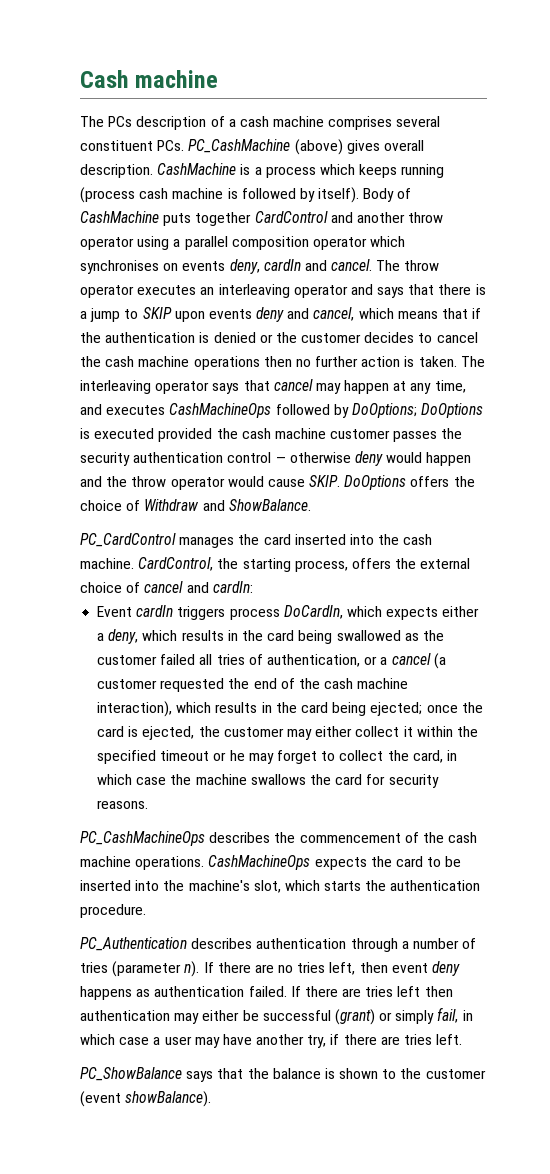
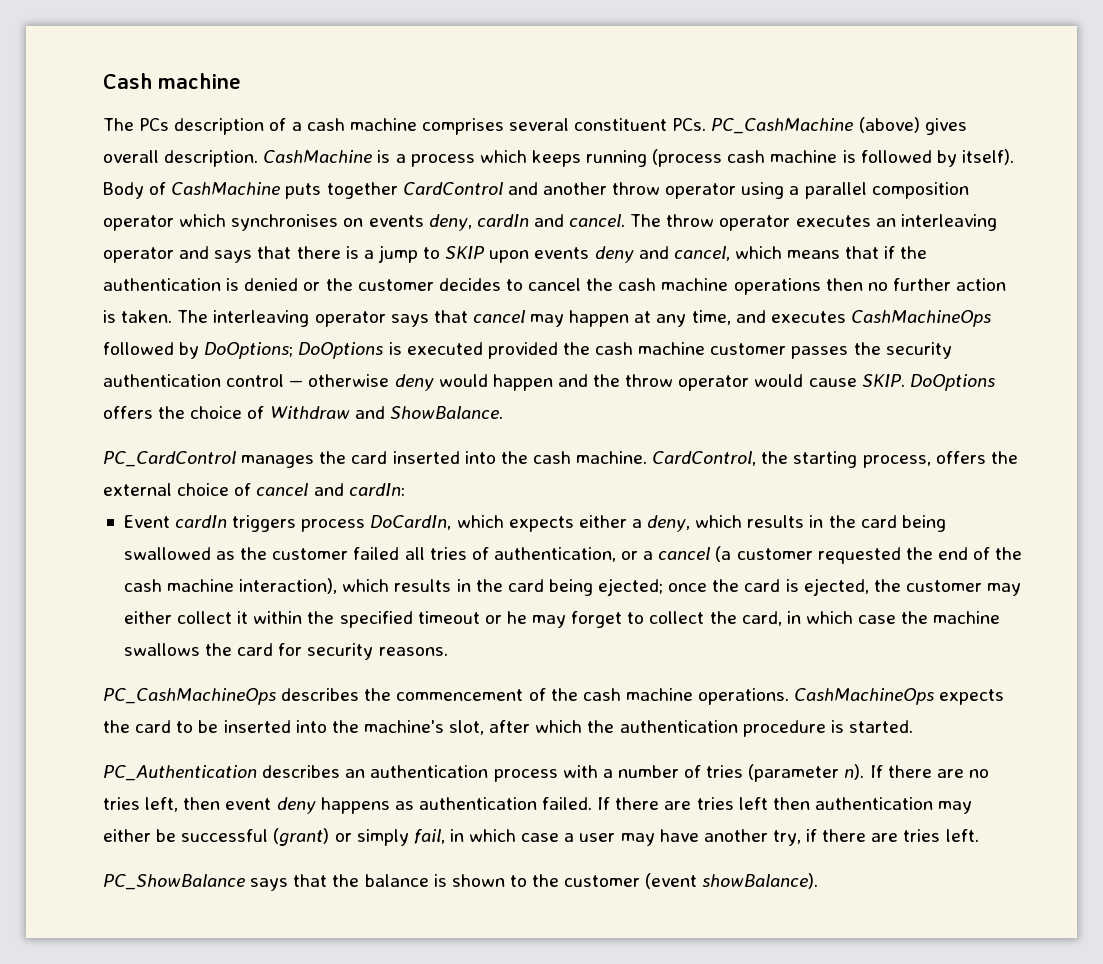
- CashMachineOps expects the card to be inserted into the machine's slot, which starts the authentication procedure.
- PC_Authentication describes authentication through a number of tries (parameter n).
+ CashMachineOps expects the card to be inserted into the machine's slot, after which the authentication procedure is started.
+ PC_Authentication describes an authentication process with a number of tries (parameter n).

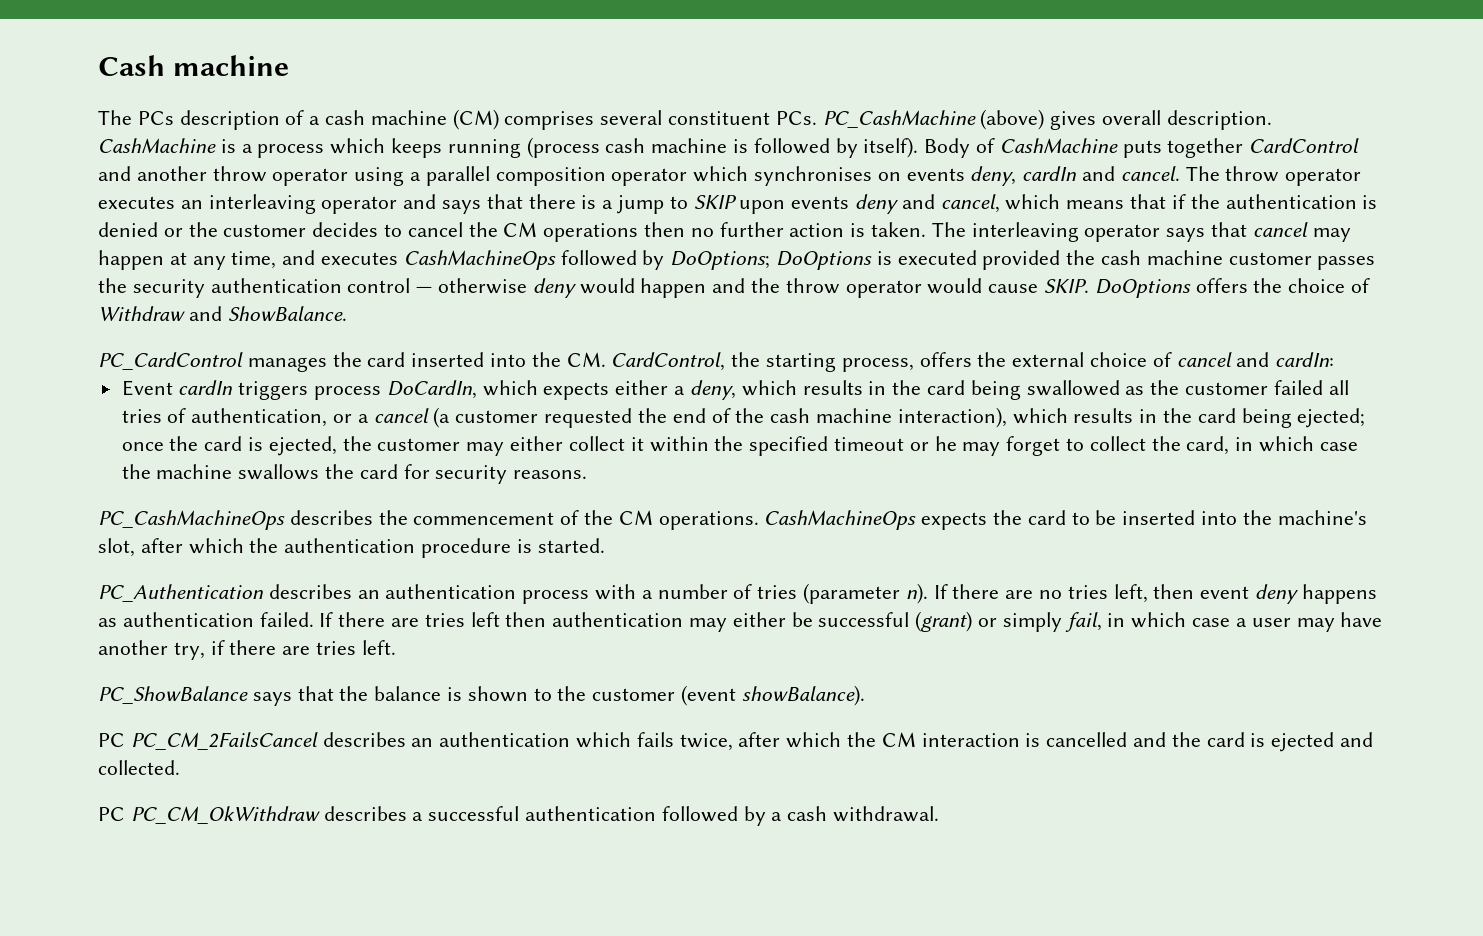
- The PCs description of a cash machine comprises several constituent PCs. PC_CashMachine (above) gives overall description.
+ The PCs description of a cash machine (CM) comprises several constituent PCs. PC_CashMachine (above) gives overall description.
- The throw operator executes an interleaving operator and says that there is a jump to SKIP upon events deny and cancel, which means that if the authentication is denied or the customer decides to cancel the cash machine operations then no further action is taken.
+ The throw operator executes an interleaving operator and says that there is a jump to SKIP upon events deny and cancel, which means that if the authentication is denied or the customer decides to cancel the CM operations then no further action is taken.
- PC_CardControl manages the card inserted into the cash machine. CardControl, the starting process, offers the external choice of cancel and cardIn:
+ PC_CardControl manages the card inserted into the CM. CardControl, the starting process, offers the external choice of cancel and cardIn:
- PC_CashMachineOps describes the commencement of the cash machine operations.
+ PC_CashMachineOps describes the commencement of the CM operations.
+ PC PC_CM_2FailsCancel describes an authentication which fails twice, after which the CM interaction is cancelled and the card is ejected and collected.
+ PC PC_CM_OkWithdraw describes a successful authentication followed by a cash withdrawal.

